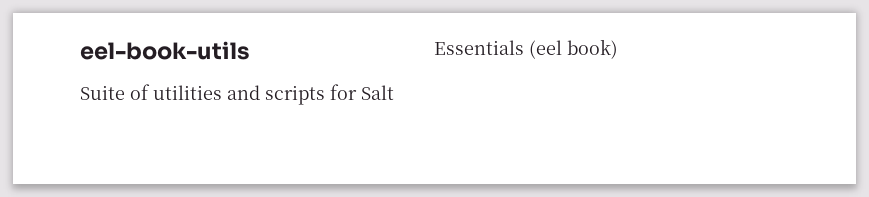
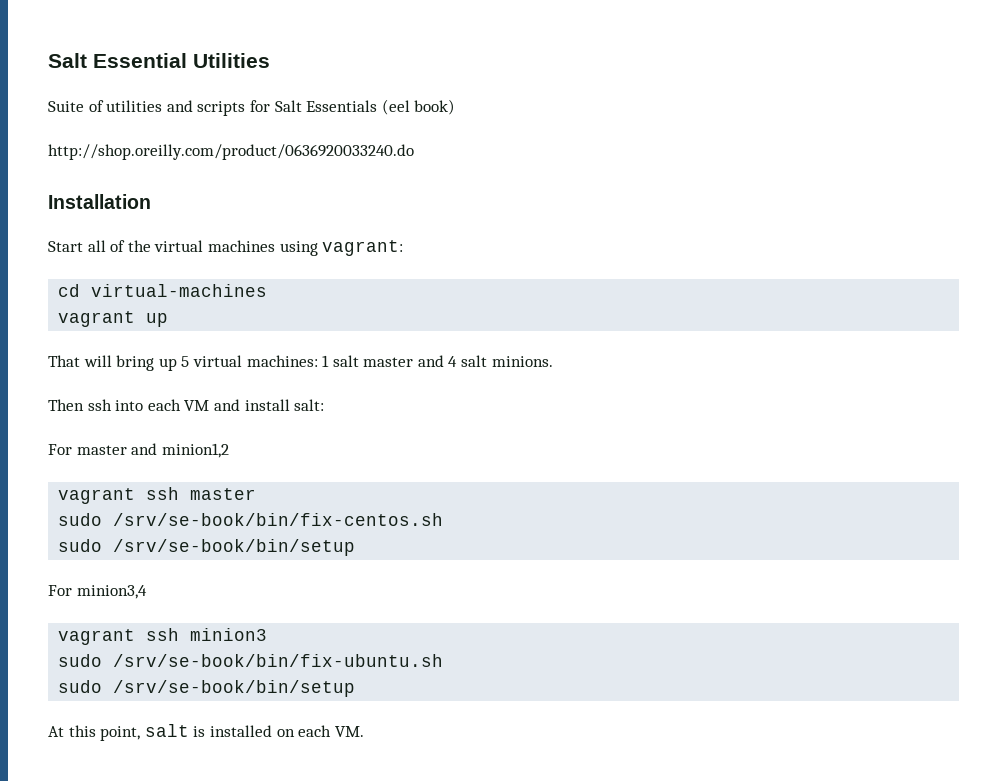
- eel-book-utils
+ Salt Essential Utilities
+ http://shop.oreilly.com/product/0636920033240.do
+ Installation
+ Start all of the virtual machines using vagrant:
+ cd virtual-machines
+ vagrant up
+ That will bring up 5 virtual machines: 1 salt master and 4 salt minions.
+ Then ssh into each VM and install salt:
+ For master and minion1,2
+ vagrant ssh master
+ sudo /srv/se-book/bin/fix-centos.sh
+ sudo /srv/se-book/bin/setup
+ For minion3,4
+ vagrant ssh minion3
+ sudo /srv/se-book/bin/fix-ubuntu.sh
+ sudo /srv/se-book/bin/setup
+ At this point, salt is installed on each VM.

